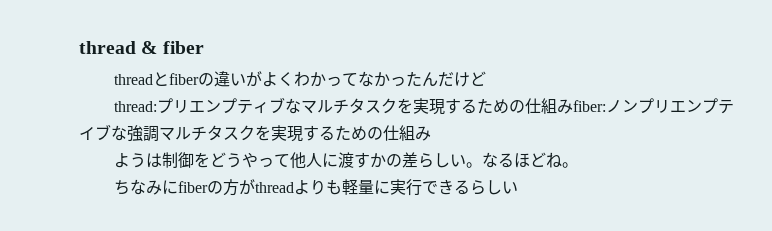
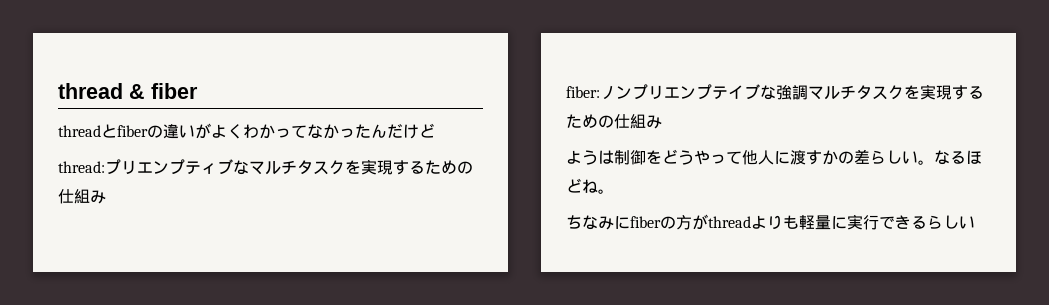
- thread:プリエンプティブなマルチタスクを実現するための仕組みfiber:ノンプリエンプテイブな強調マルチタスクを実現するための仕組み
+ thread:プリエンプティブなマルチタスクを実現するための仕組み
+ fiber:ノンプリエンプテイブな強調マルチタスクを実現するための仕組み

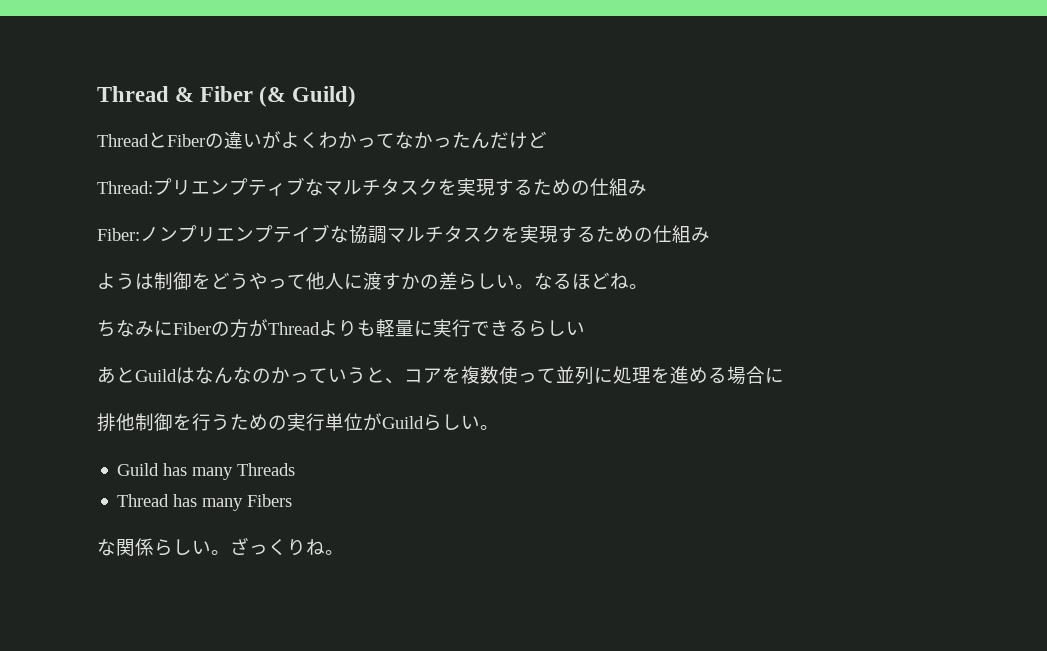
- thread & fiber
- threadとfiberの違いがよくわかってなかったんだけど
+ Thread & Fiber (& Guild)
+ ThreadとFiberの違いがよくわかってなかったんだけど
- thread:プリエンプティブなマルチタスクを実現するための仕組み
+ Thread:プリエンプティブなマルチタスクを実現するための仕組み
- fiber:ノンプリエンプテイブな強調マルチタスクを実現するための仕組み
+ Fiber:ノンプリエンプテイブな協調マルチタスクを実現するための仕組み
- ちなみにfiberの方がthreadよりも軽量に実行できるらしい
+ ちなみにFiberの方がThreadよりも軽量に実行できるらしい
+ あとGuildはなんなのかっていうと、コアを複数使って並列に処理を進める場合に
+ 排他制御を行うための実行単位がGuildらしい。
+ Guild has many Threads
+ Thread has many Fibers
+ な関係らしい。ざっくりね。

